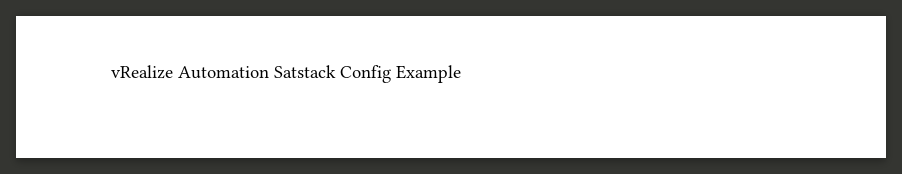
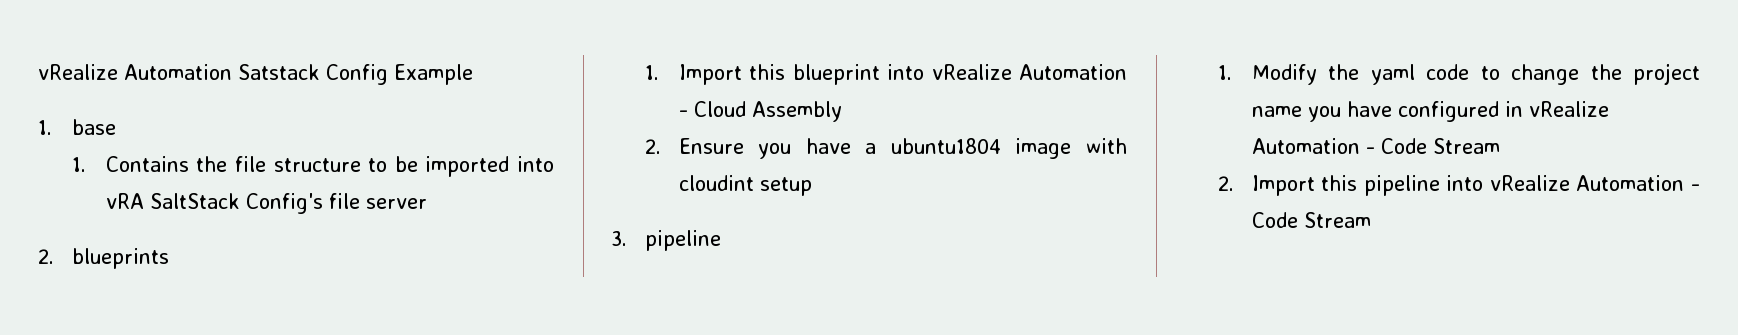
+ 1. base
+ 1. Contains the file structure to be imported into vRA SaltStack Config's file server
+ 2. blueprints
+ 1. Import this blueprint into vRealize Automation - Cloud Assembly
+ 2. Ensure you have a ubuntu1804 image with cloudint setup
+ 3. pipeline
+ 1. Modify the yaml code to change the project name you have configured in vRealize Automation - Code Stream
+ 2. Import this pipeline into vRealize Automation - Code Stream

